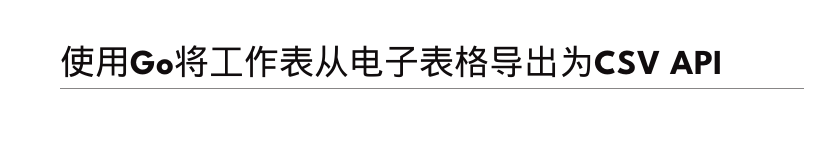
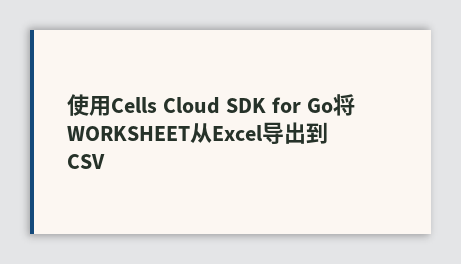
- 使用Go将工作表从电子表格导出为CSV API
+ 使用Cells Cloud SDK for Go将WORKSHEET从Excel导出到CSV

